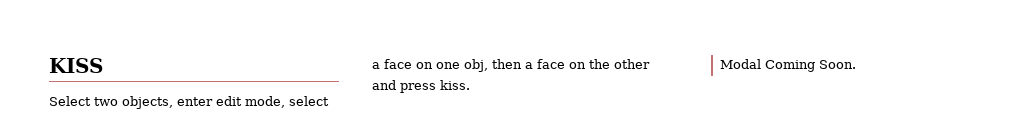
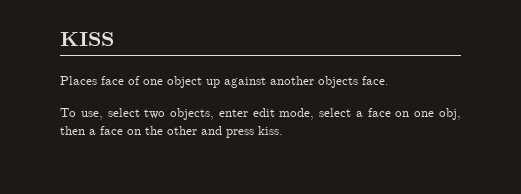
- Select two objects, enter edit mode, select a face on one obj, then a face on the other and press kiss.
+ Places face of one object up against another objects face.
+ To use, select two objects, enter edit mode, select a face on one obj, then a face on the other and press kiss.
- Modal Coming Soon.

